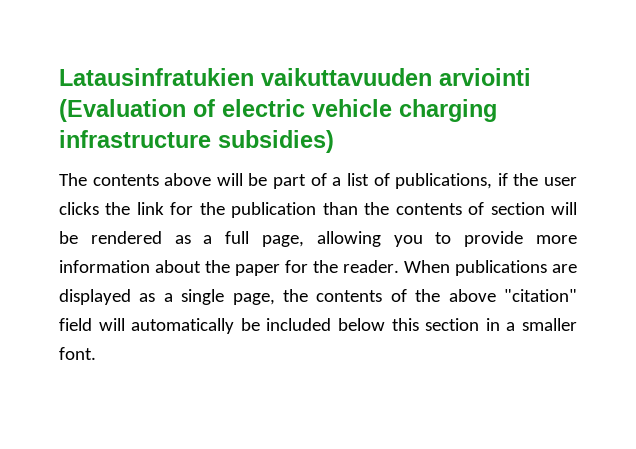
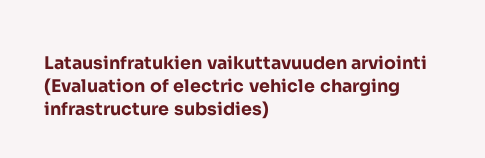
- The contents above will be part of a list of publications, if the user clicks the link for the publication than the contents of section will be rendered as a full page, allowing you to provide more information about the paper for the reader. When publications are displayed as a single page, the contents of the above "citation" field will automatically be included below this section in a smaller font.

